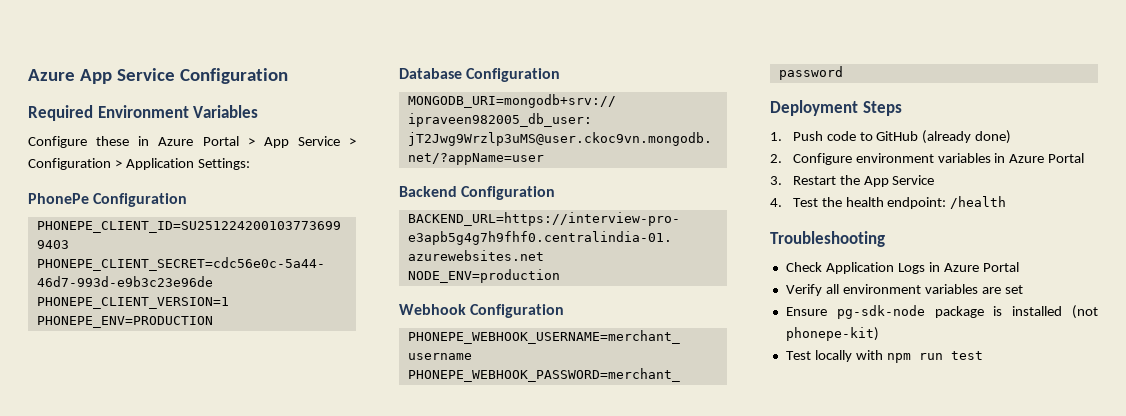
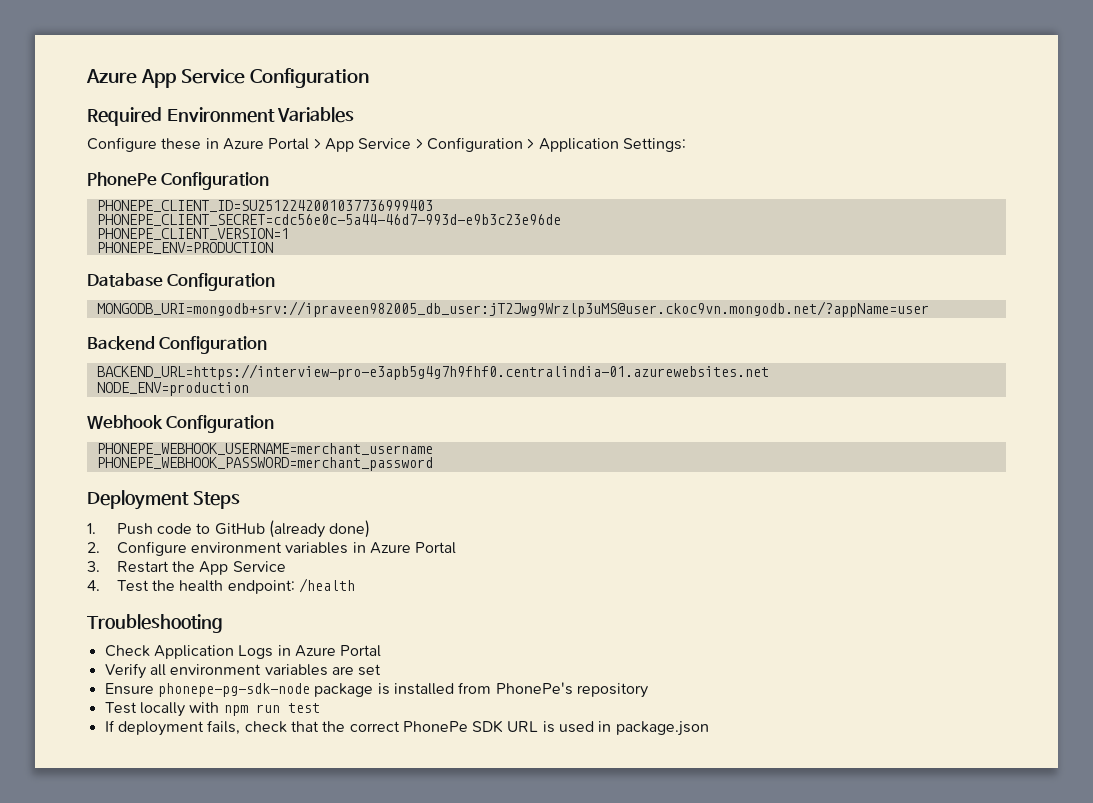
- Ensure pg-sdk-node package is installed (not phonepe-kit)
+ Ensure phonepe-pg-sdk-node package is installed from PhonePe's repository
+ If deployment fails, check that the correct PhonePe SDK URL is used in package.json

